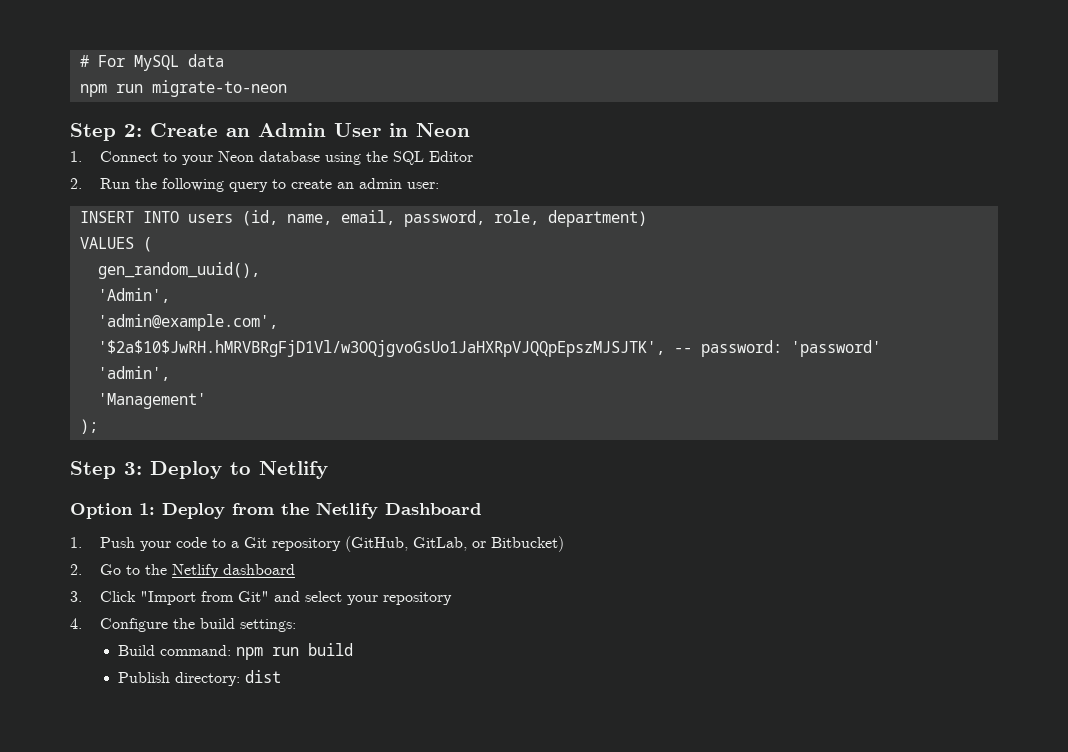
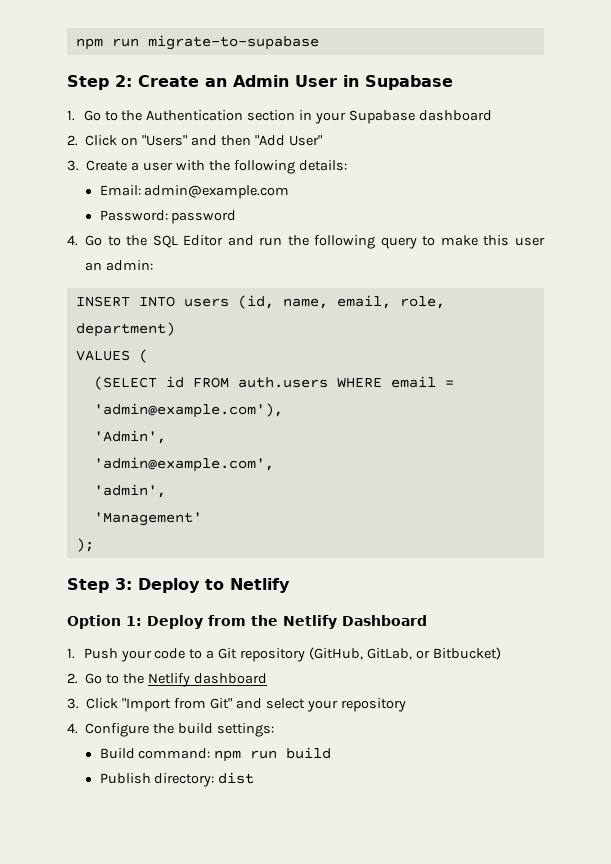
- # For MySQL data
- npm run migrate-to-neon
+ npm run migrate-to-supabase
- Step 2: Create an Admin User in Neon
- 1. Connect to your Neon database using the SQL Editor
- 2. Run the following query to create an admin user:
+ Step 2: Create an Admin User in Supabase
+ 1. Go to the Authentication section in your Supabase dashboard
+ 2. Click on "Users" and then "Add User"
+ 3. Create a user with the following details:
+ Email: admin@example.com
+ Password: password
+ 4. Go to the SQL Editor and run the following query to make this user an admin:
- INSERT INTO users (id, name, email, password, role, department)
+ INSERT INTO users (id, name, email, role, department)
- gen_random_uuid(),
+ (SELECT id FROM auth.users WHERE email = 'admin@example.com'),
  'Admin',
  'admin@example.com',
- '$2a$10$JwRH.hMRVBRgFjD1Vl/w3OQjgvoGsUo1JaHXRpVJQQpEpszMJSJTK', -- password: 'password'

